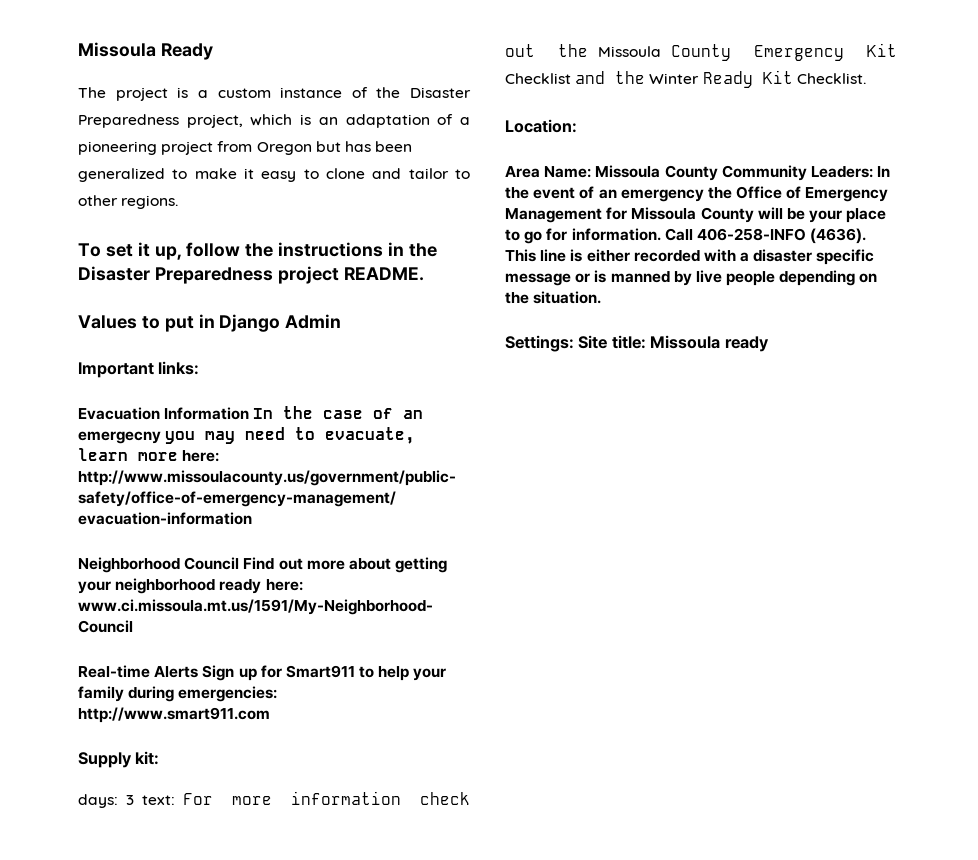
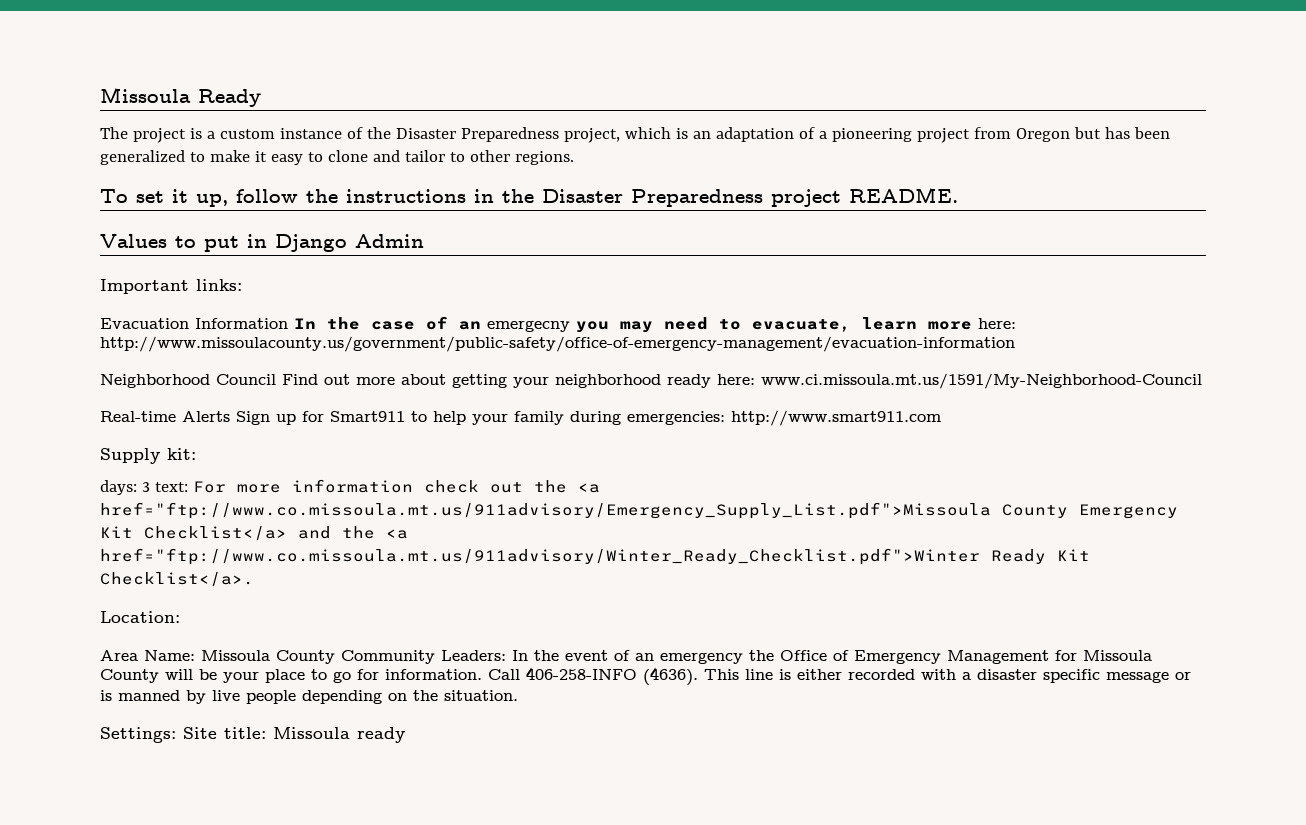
- days: 3 text: For more information check out the Missoula County Emergency Kit Checklist and the Winter Ready Kit Checklist.
+ days: 3 text: For more information check out the <a href="ftp://www.co.missoula.mt.us/911advisory/Emergency_Supply_List.pdf">Missoula County Emergency Kit Checklist</a> and the <a href="ftp://www.co.missoula.mt.us/911advisory/Winter_Ready_Checklist.pdf">Winter Ready Kit Checklist</a>.

